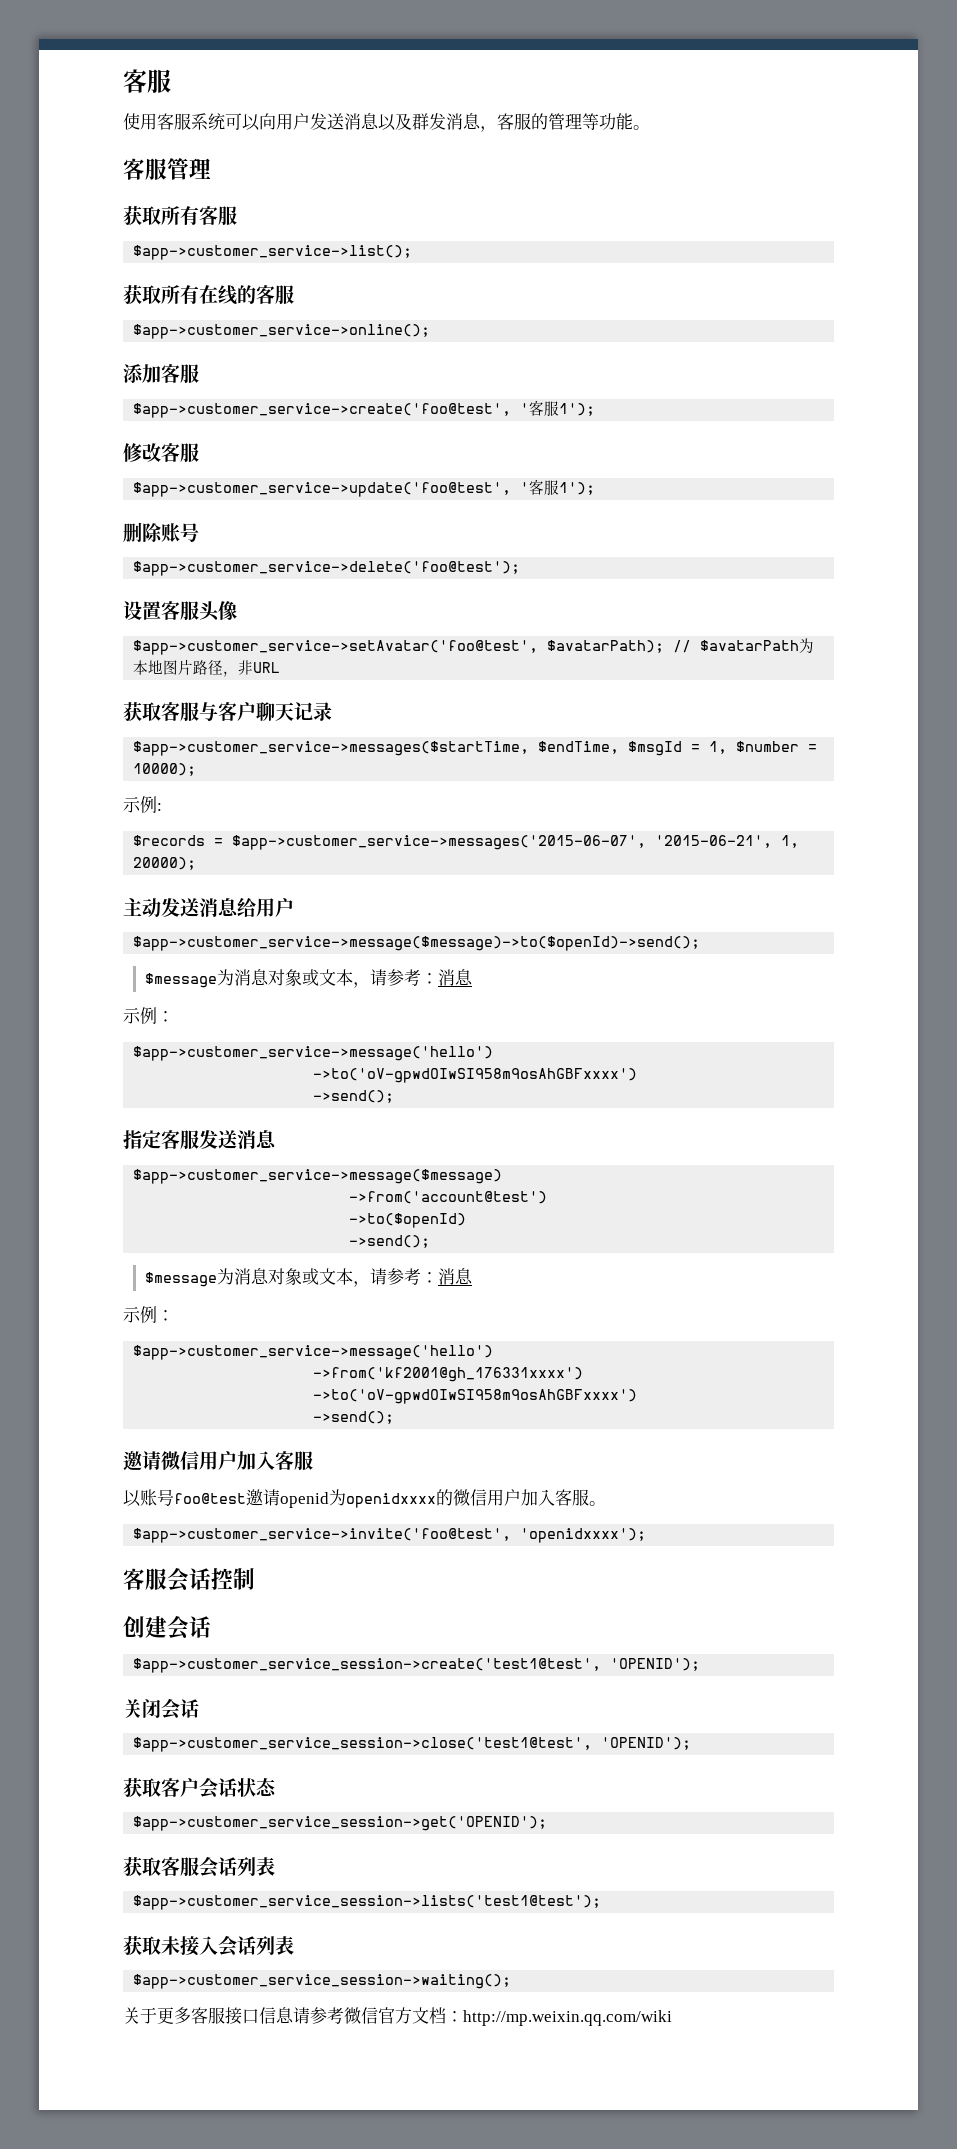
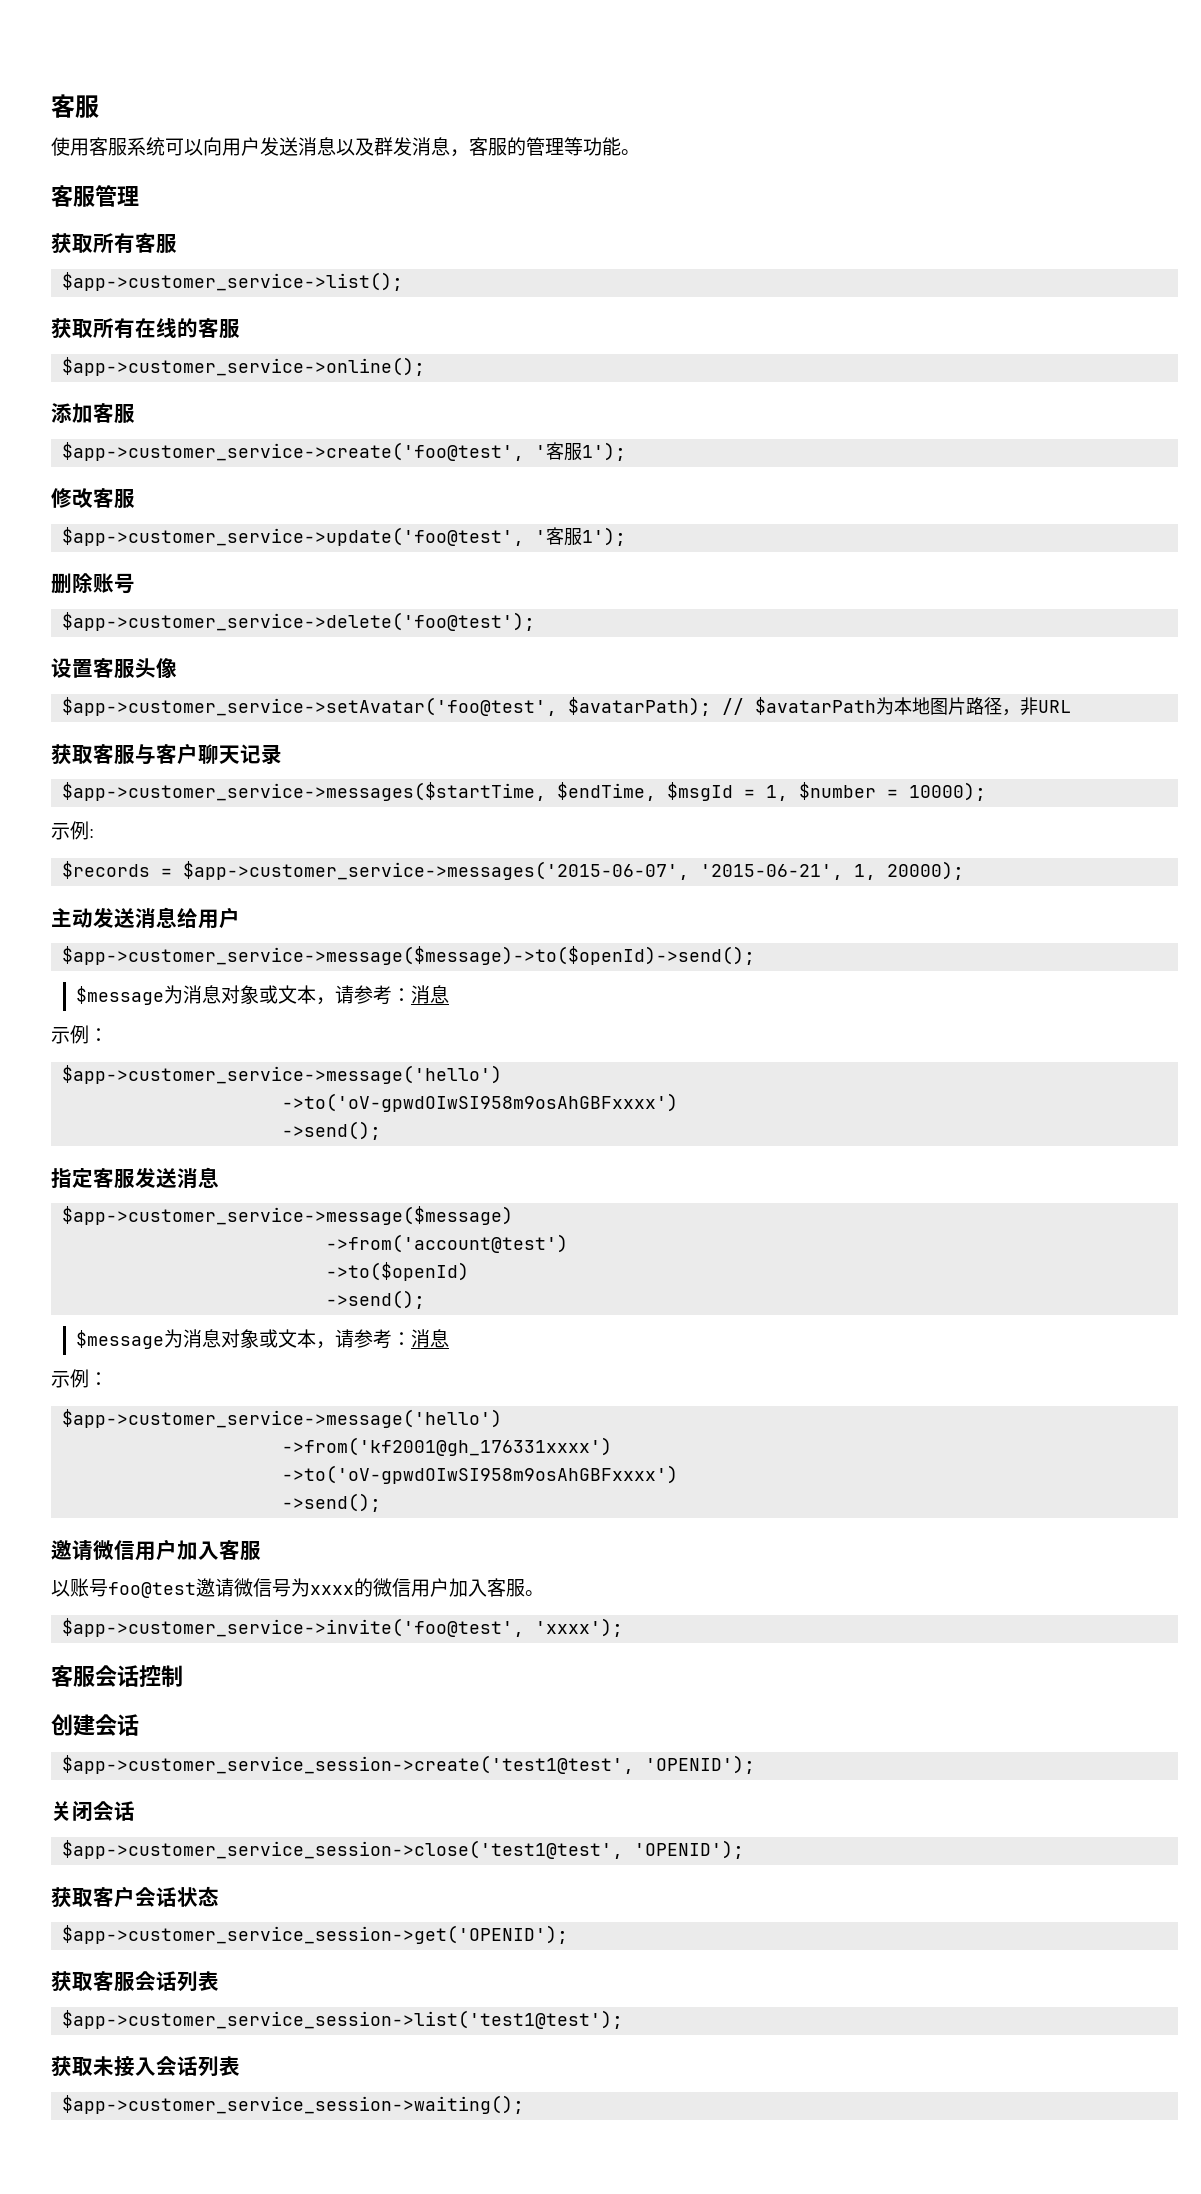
- 以账号foo@test邀请openid为openidxxxx的微信用户加入客服。
+ 以账号foo@test邀请微信号为xxxx的微信用户加入客服。
- $app->customer_service->invite('foo@test', 'openidxxxx');
+ $app->customer_service->invite('foo@test', 'xxxx');
- $app->customer_service_session->lists('test1@test');
+ $app->customer_service_session->list('test1@test');
- 关于更多客服接口信息请参考微信官方文档：http://mp.weixin.qq.com/wiki

